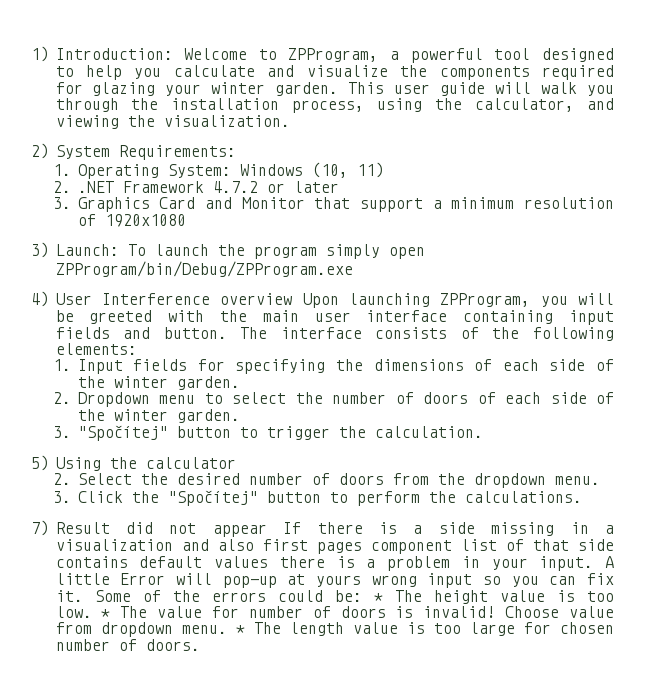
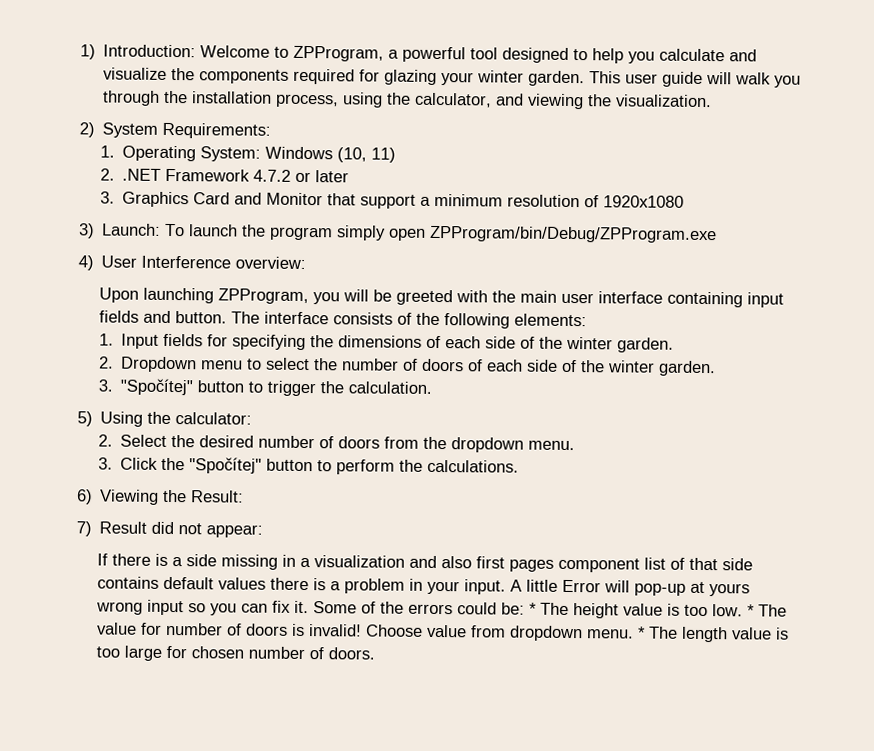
- 4) User Interference overview Upon launching ZPProgram, you will be greeted with the main user interface containing input fields and button.
+ 4) User Interference overview:
+ Upon launching ZPProgram, you will be greeted with the main user interface containing input fields and button.
- 5) Using the calculator
+ 5) Using the calculator:
+ 6) Viewing the Result:
- 7) Result did not appear If there is a side missing in a visualization and also first pages component list of that side contains default values there is a problem in your input.
+ 7) Result did not appear:
+ If there is a side missing in a visualization and also first pages component list of that side contains default values there is a problem in your input.

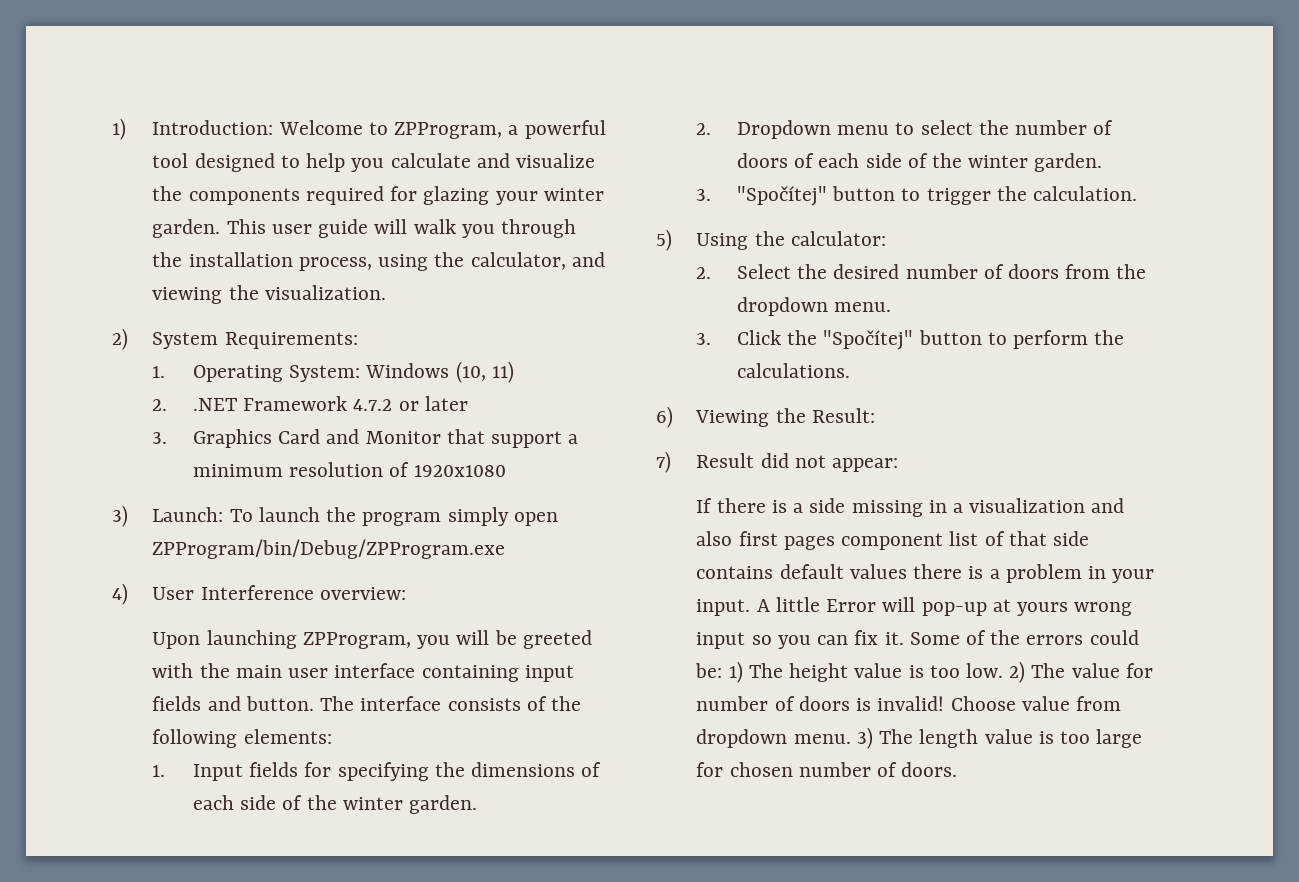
- Some of the errors could be: * The height value is too low.
+ Some of the errors could be: 1) The height value is too low.
- * The value for number of doors is invalid!
+ 2) The value for number of doors is invalid!
- * The length value is too large for chosen number of doors.
+ 3) The length value is too large for chosen number of doors.

